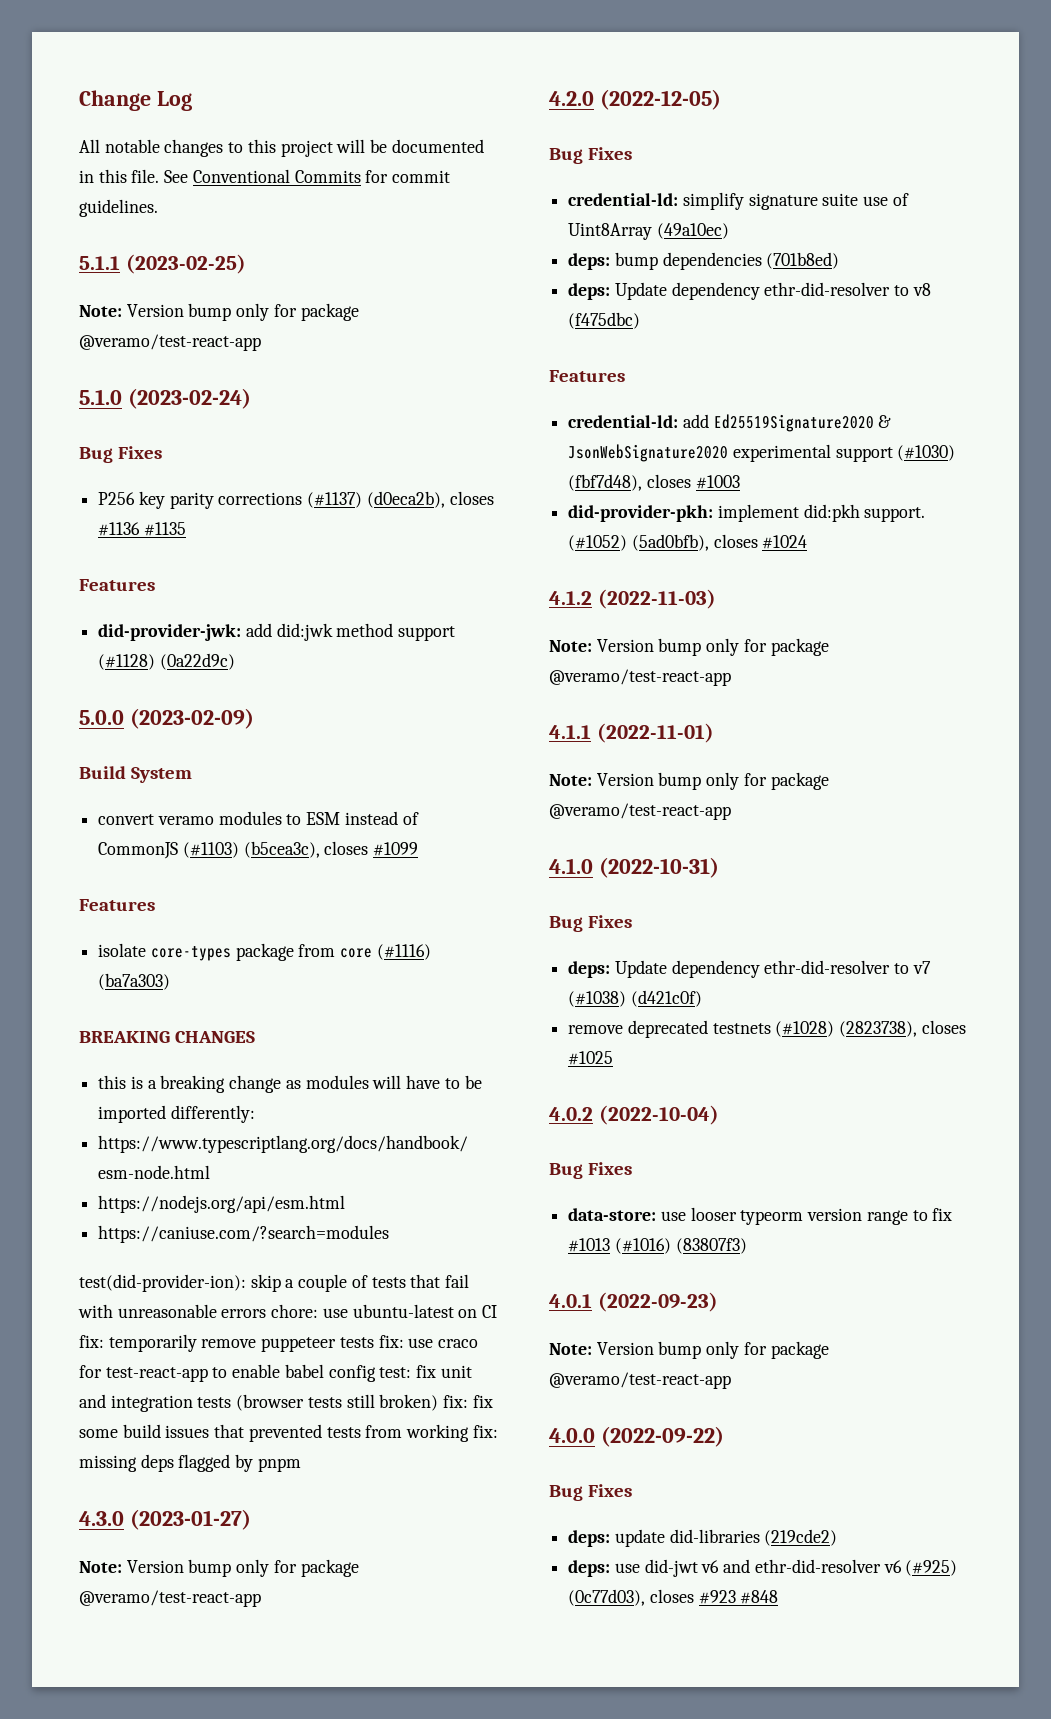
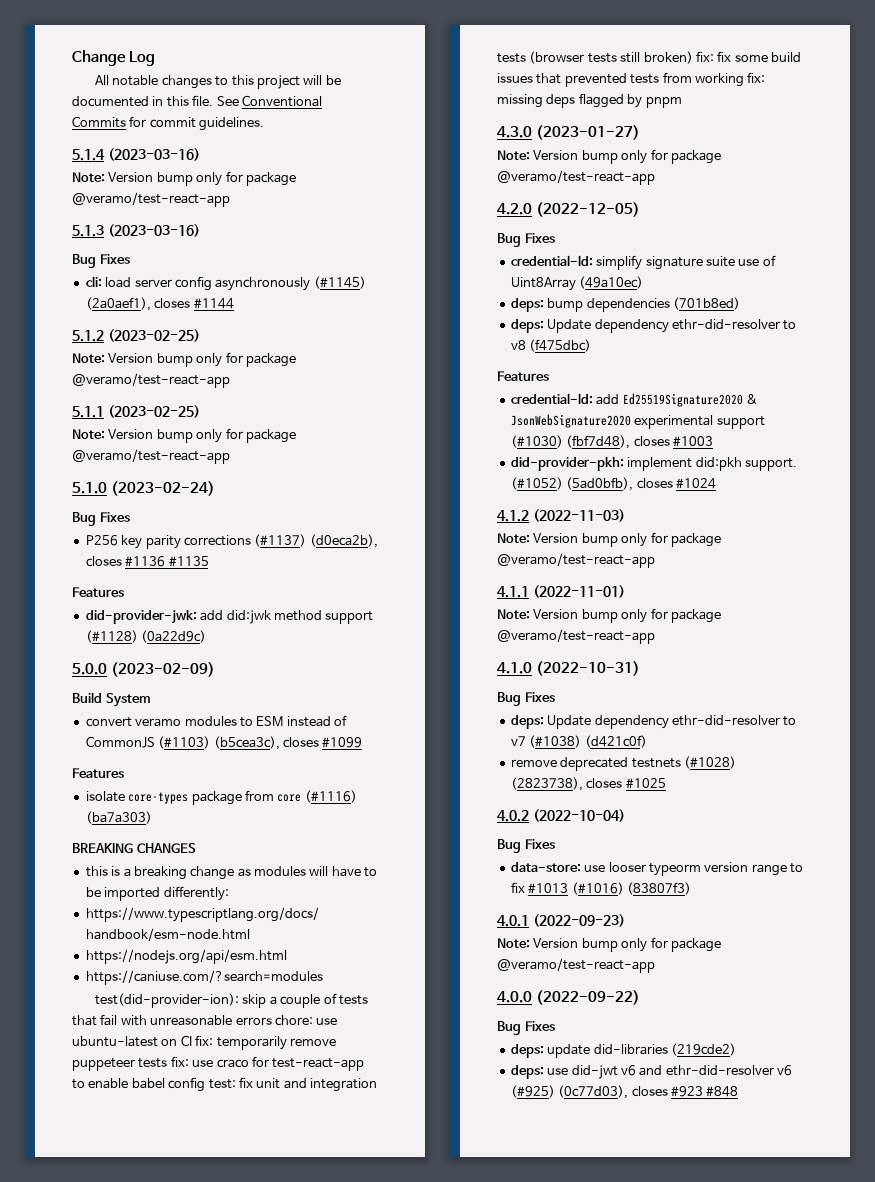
+ 5.1.4 (2023-03-16)
+ Note: Version bump only for package @veramo/test-react-app
+ 5.1.3 (2023-03-16)
+ Bug Fixes
+ cli: load server config asynchronously (#1145) (2a0aef1), closes #1144
+ 5.1.2 (2023-02-25)
+ Note: Version bump only for package @veramo/test-react-app

